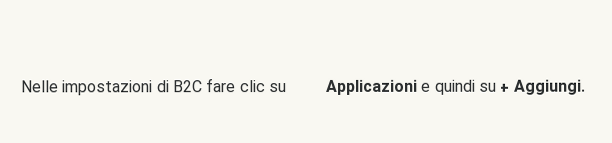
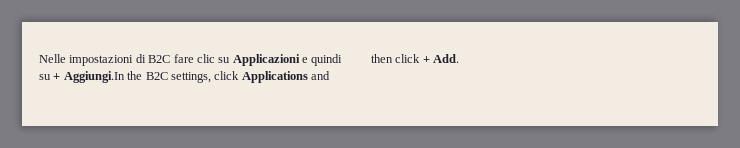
- Nelle impostazioni di B2C fare clic su Applicazioni e quindi su + Aggiungi.
+ Nelle impostazioni di B2C fare clic su Applicazioni e quindi su + Aggiungi.In the B2C settings, click Applications and then click + Add.

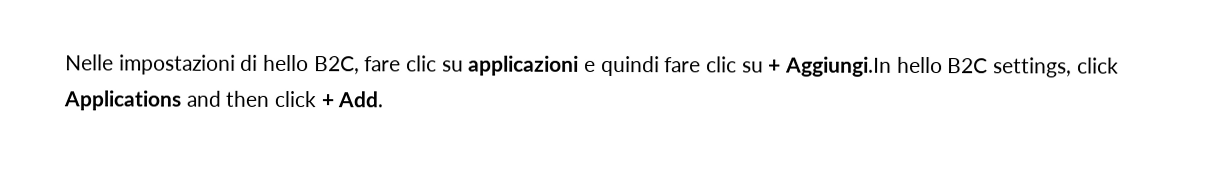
- Nelle impostazioni di B2C fare clic su Applicazioni e quindi su + Aggiungi.In the B2C settings, click Applications and then click + Add.
+ Nelle impostazioni di hello B2C, fare clic su applicazioni e quindi fare clic su + Aggiungi.In hello B2C settings, click Applications and then click + Add.

